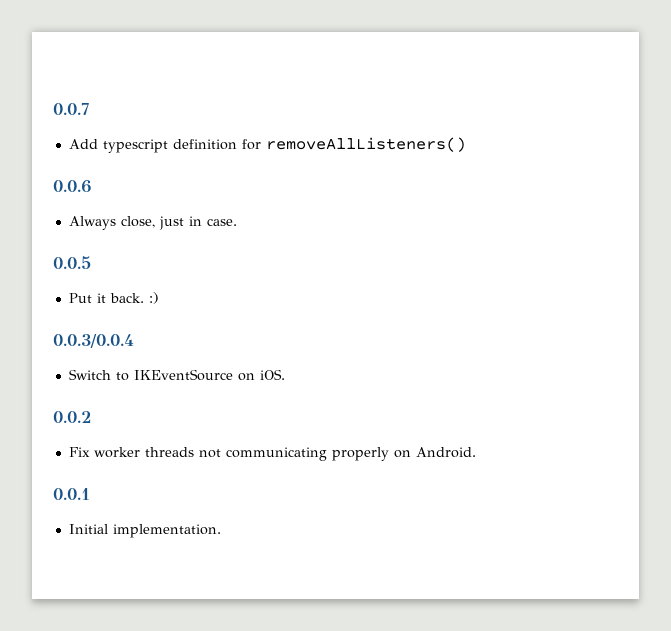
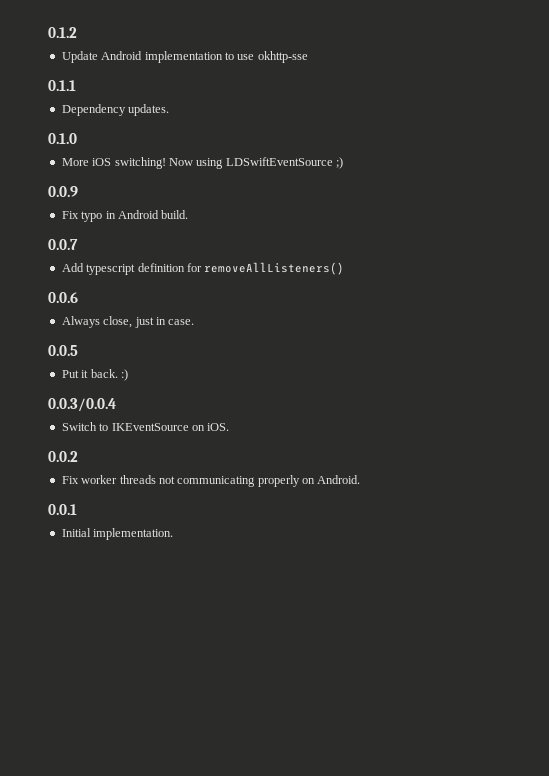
+ 0.1.2
+ Update Android implementation to use okhttp-sse
+ 0.1.1
+ Dependency updates.
+ 0.1.0
+ More iOS switching! Now using LDSwiftEventSource ;)
+ 0.0.9
+ Fix typo in Android build.

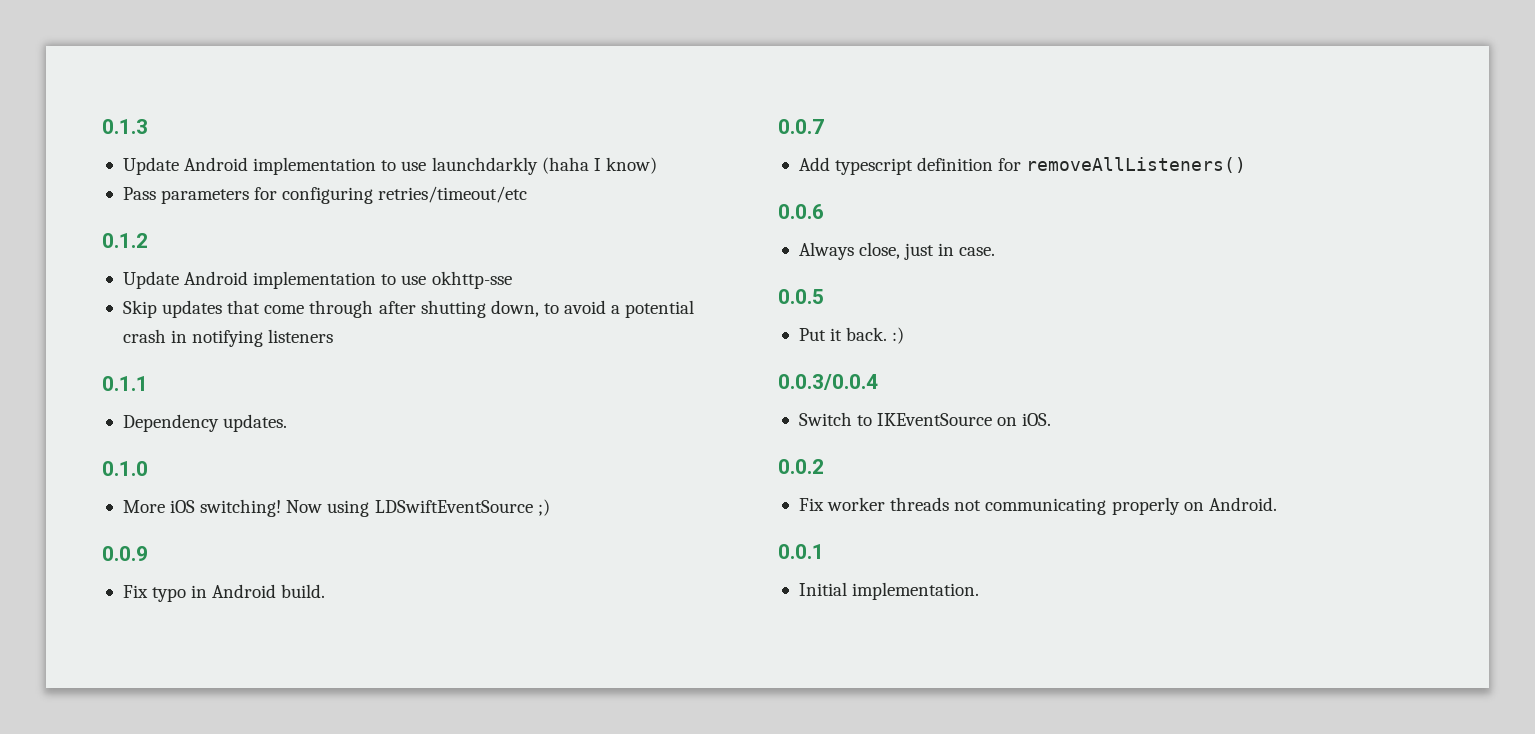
+ 0.1.3
+ Update Android implementation to use launchdarkly (haha I know)
+ Pass parameters for configuring retries/timeout/etc
+ Skip updates that come through after shutting down, to avoid a potential crash in notifying listeners

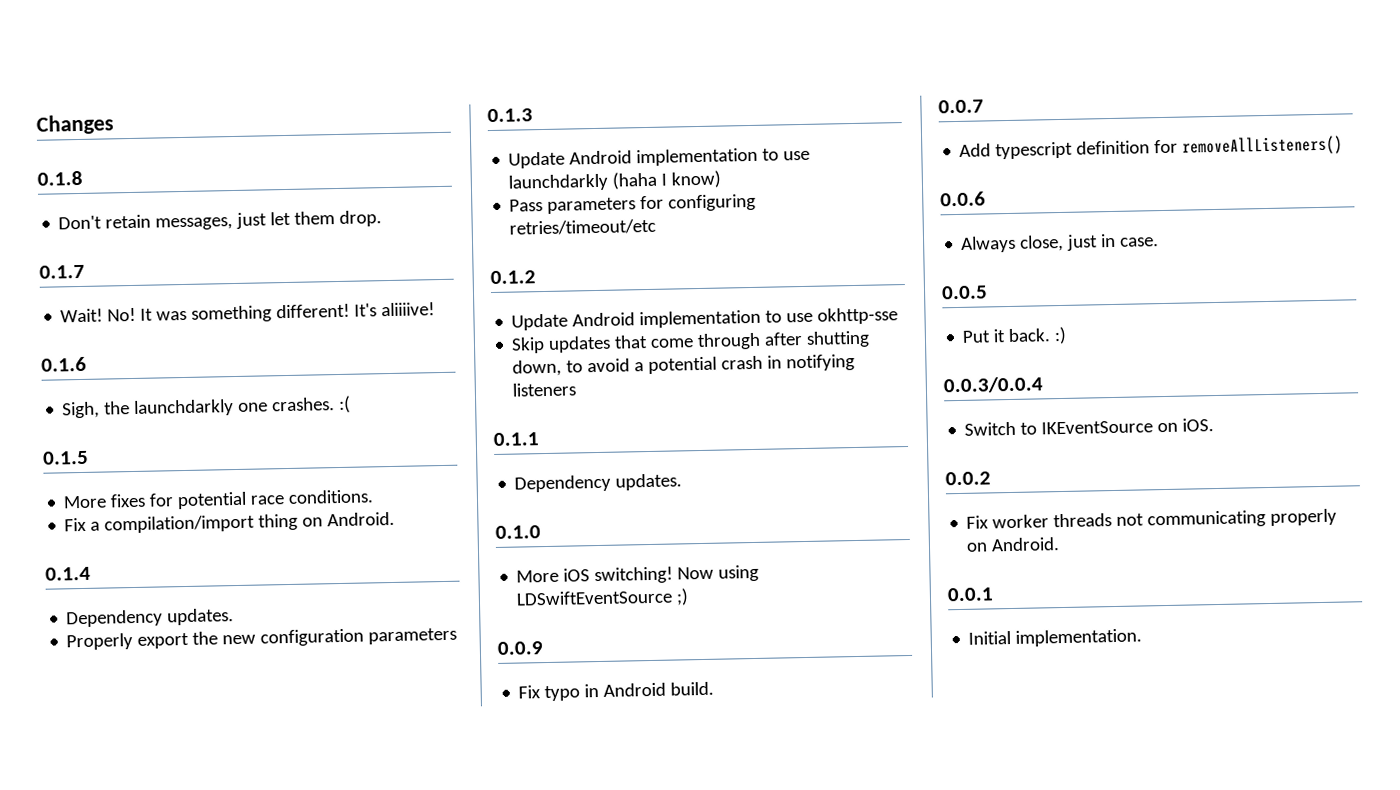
+ Changes
+ 0.1.8
+ Don't retain messages, just let them drop.
+ 0.1.7
+ Wait! No! It was something different! It's aliiiive!
+ 0.1.6
+ Sigh, the launchdarkly one crashes. :(
+ 0.1.5
+ More fixes for potential race conditions.
+ Fix a compilation/import thing on Android.
+ 0.1.4
+ Dependency updates.
+ Properly export the new configuration parameters

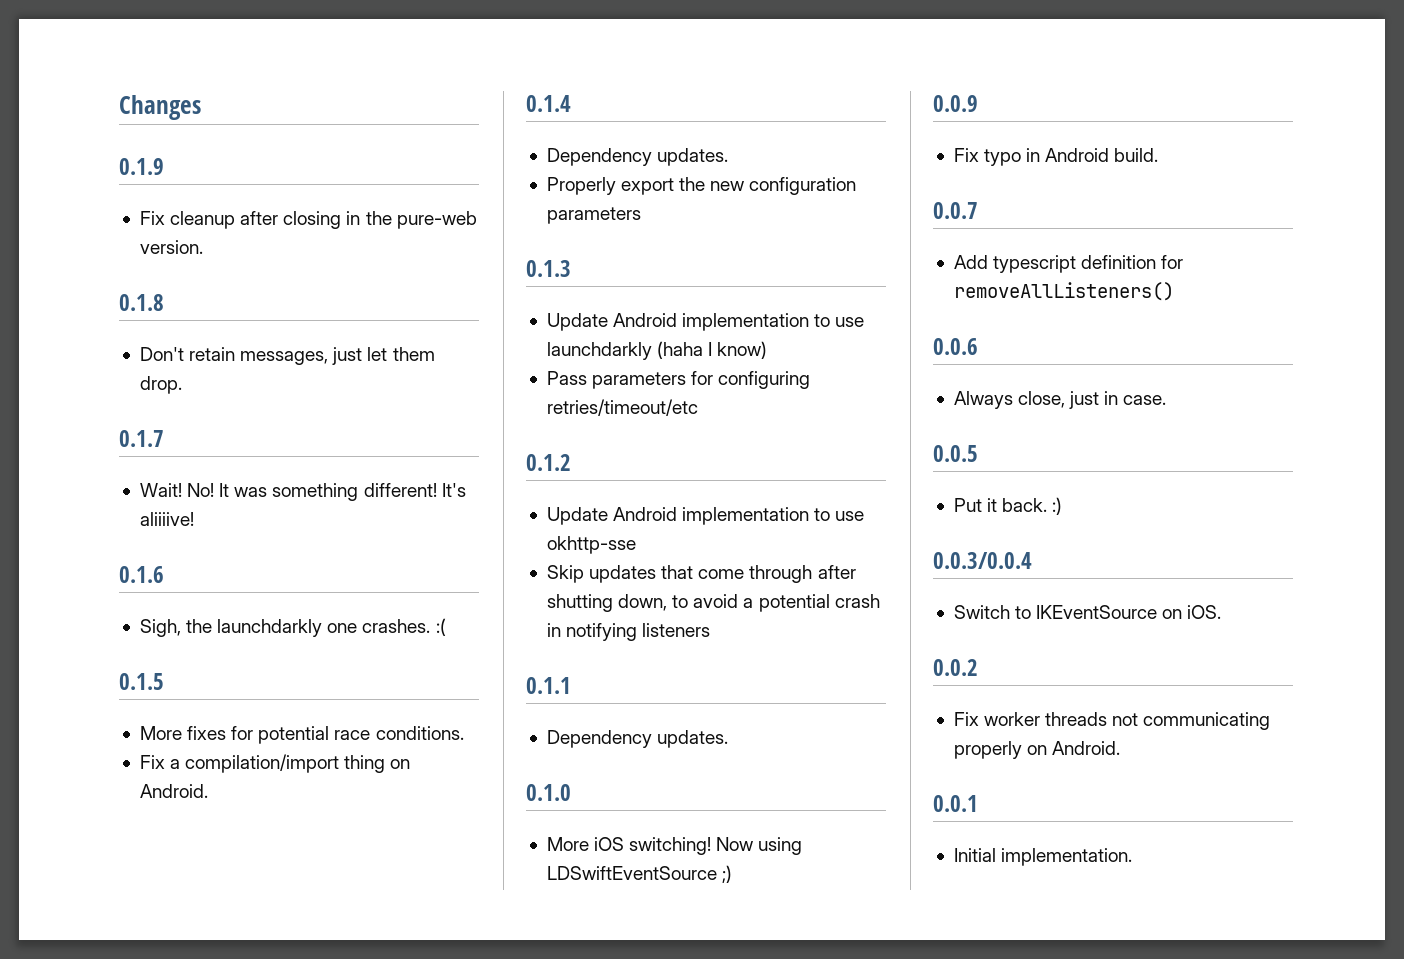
+ 0.1.9
+ Fix cleanup after closing in the pure-web version.

